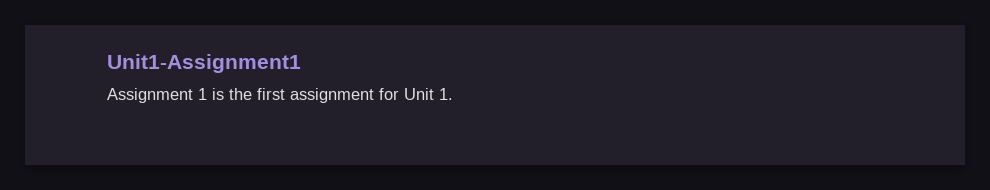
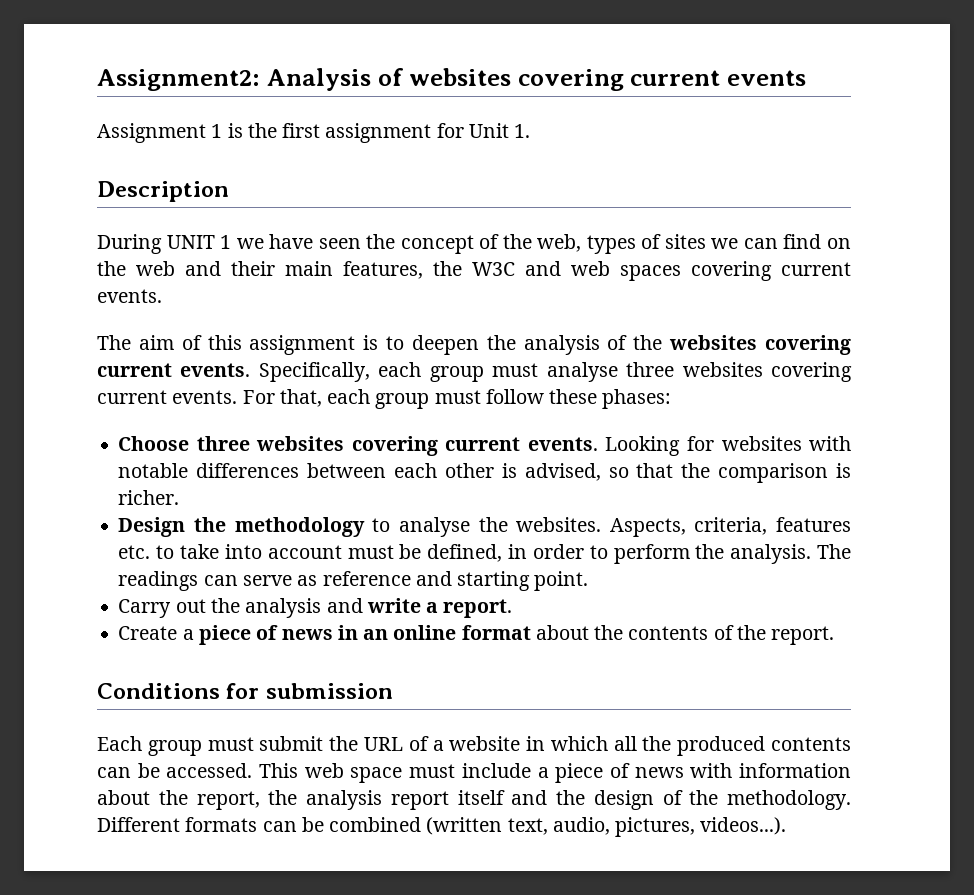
- Unit1-Assignment1
+ Assignment2: Analysis of websites covering current events
+ Description
+ During UNIT 1 we have seen the concept of the web, types of sites we can find on the web and their main features, the W3C and web spaces covering current events.
+ The aim of this assignment is to deepen the analysis of the websites covering current events. Specifically, each group must analyse three websites covering current events. For that, each group must follow these phases:
+ Choose three websites covering current events. Looking for websites with notable differences between each other is advised, so that the comparison is richer.
+ Design the methodology to analyse the websites. Aspects, criteria, features etc. to take into account must be defined, in order to perform the analysis. The readings can serve as reference and starting point.
+ Carry out the analysis and write a report.
+ Create a piece of news in an online format about the contents of the report.
+ Conditions for submission
+ Each group must submit the URL of a website in which all the produced contents can be accessed. This web space must include a piece of news with information about the report, the analysis report itself and the design of the methodology. Different formats can be combined (written text, audio, pictures, videos...).

